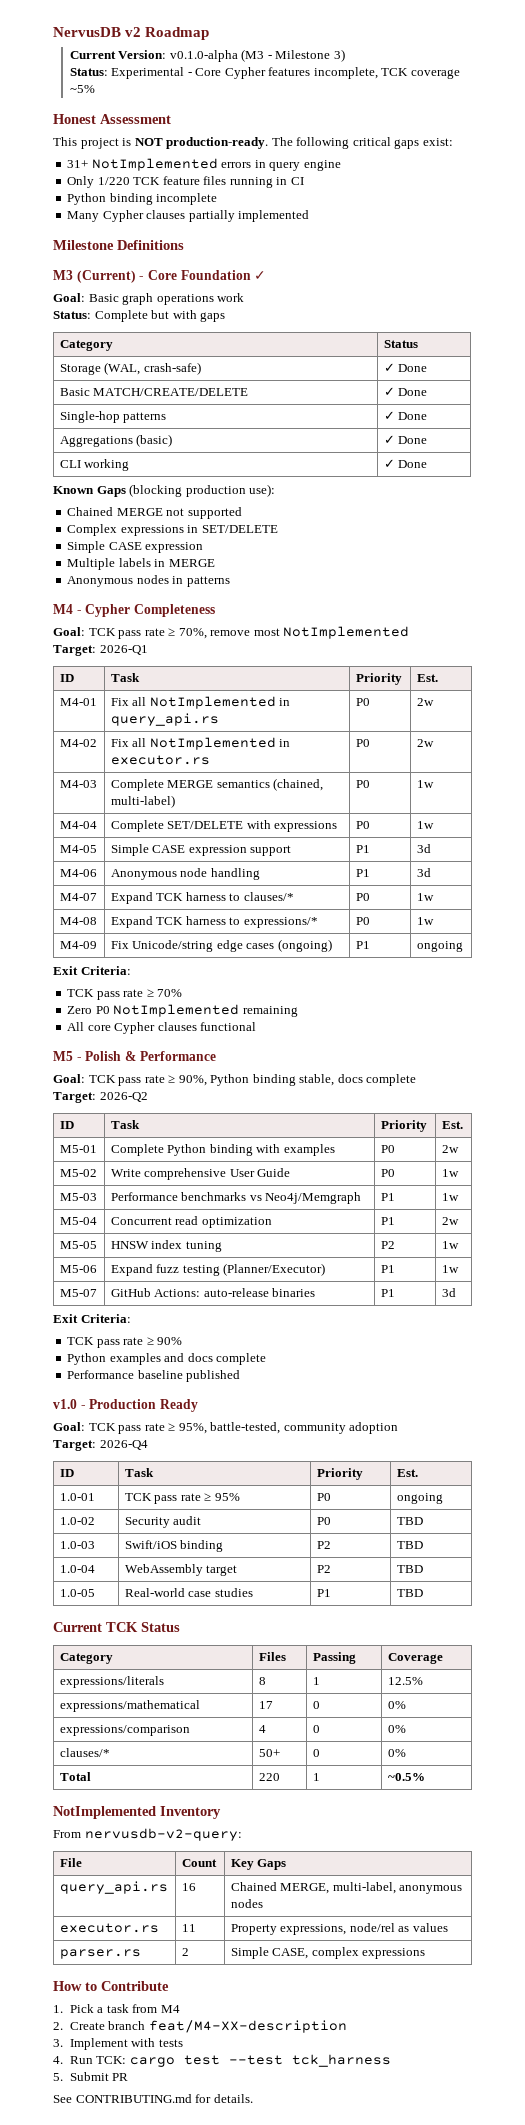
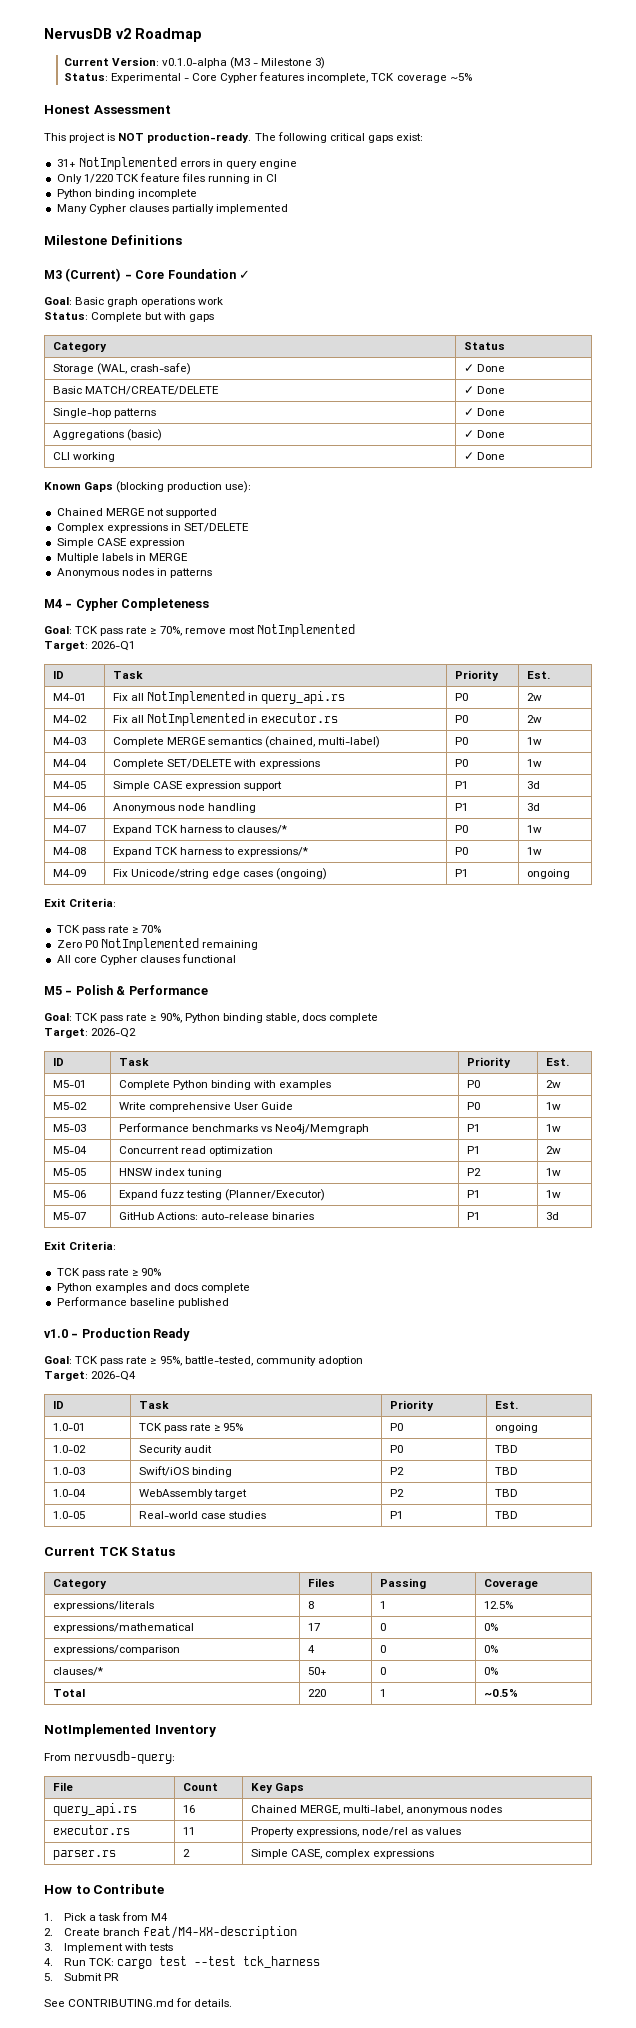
- From nervusdb-v2-query:
+ From nervusdb-query:

